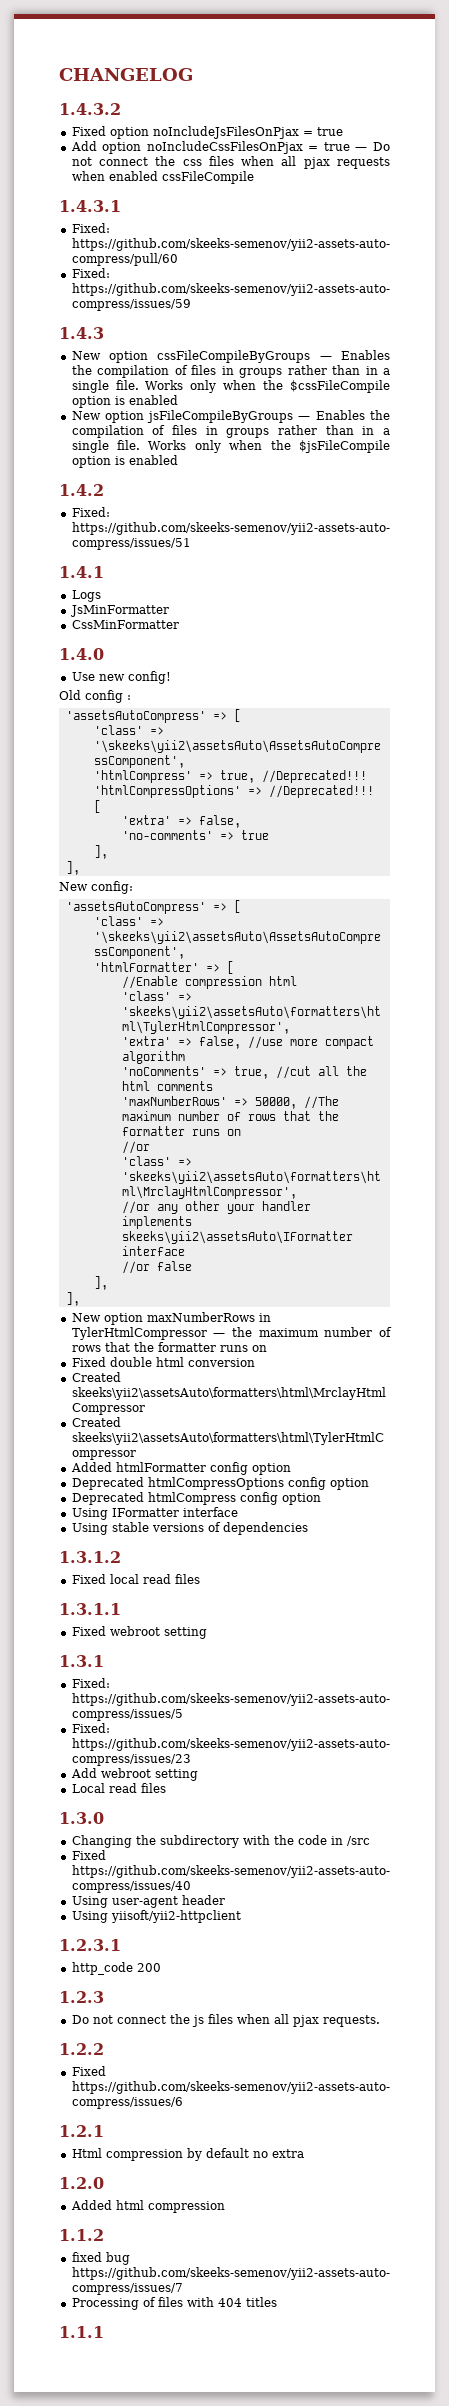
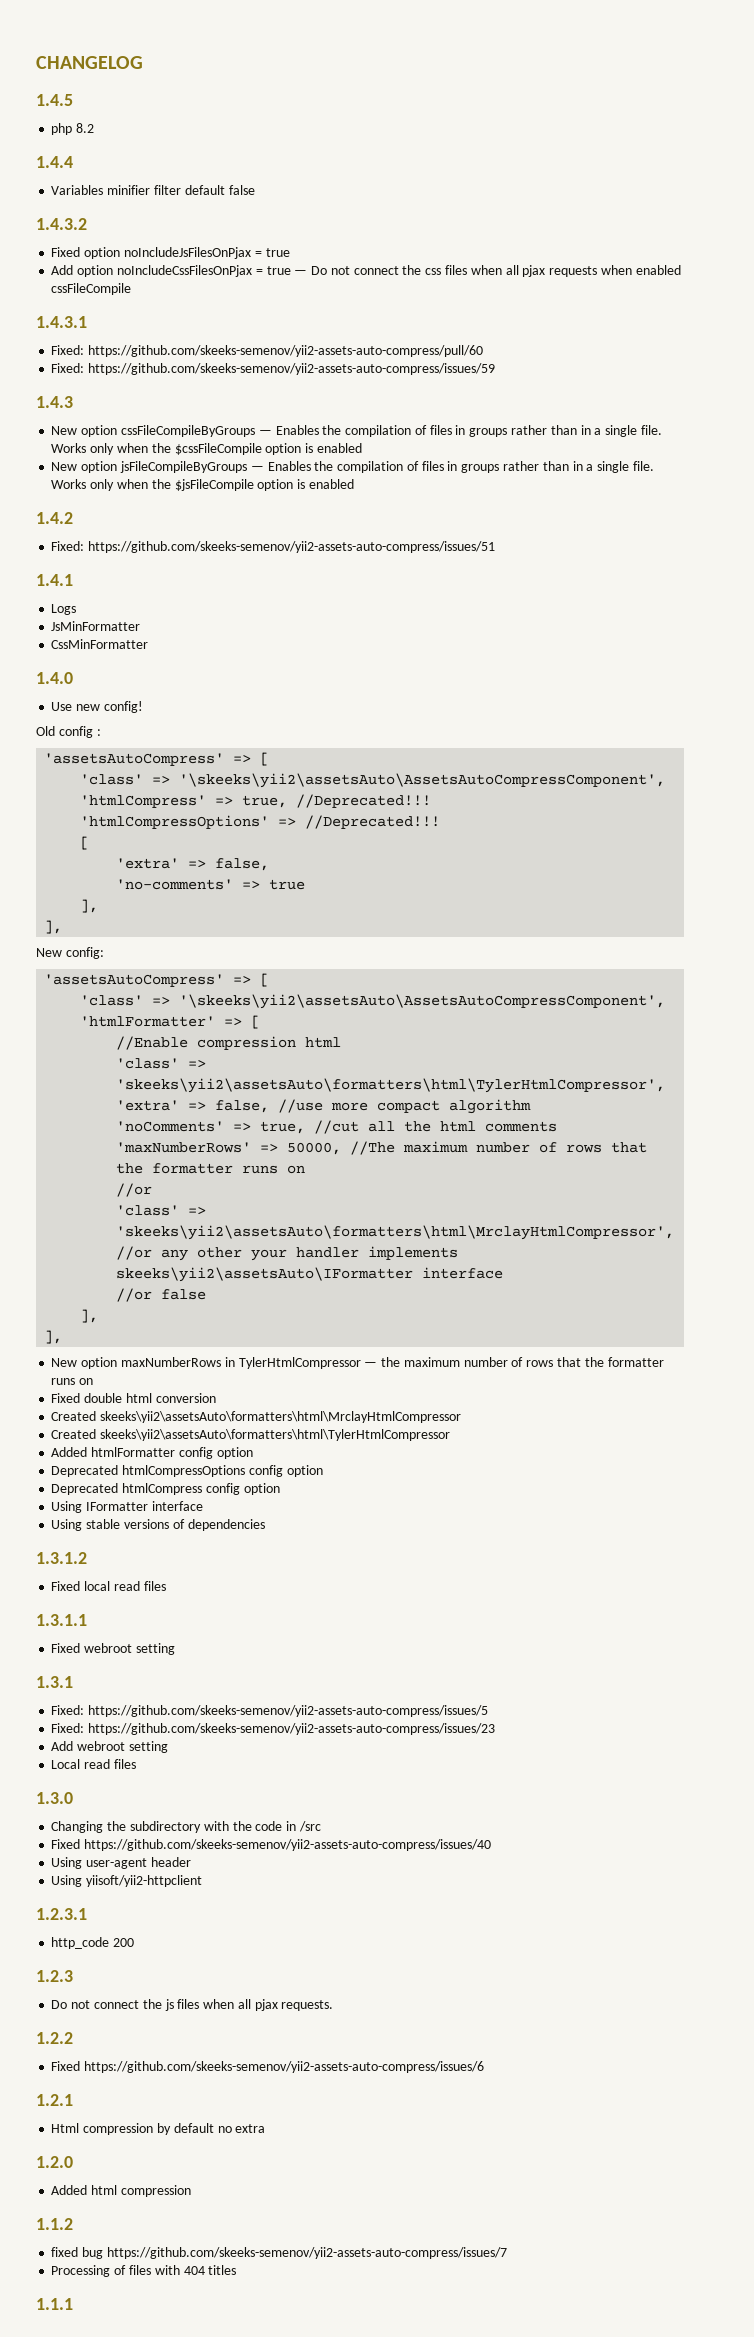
+ 1.4.5
+ php 8.2
+ 1.4.4
+ Variables minifier filter default false

